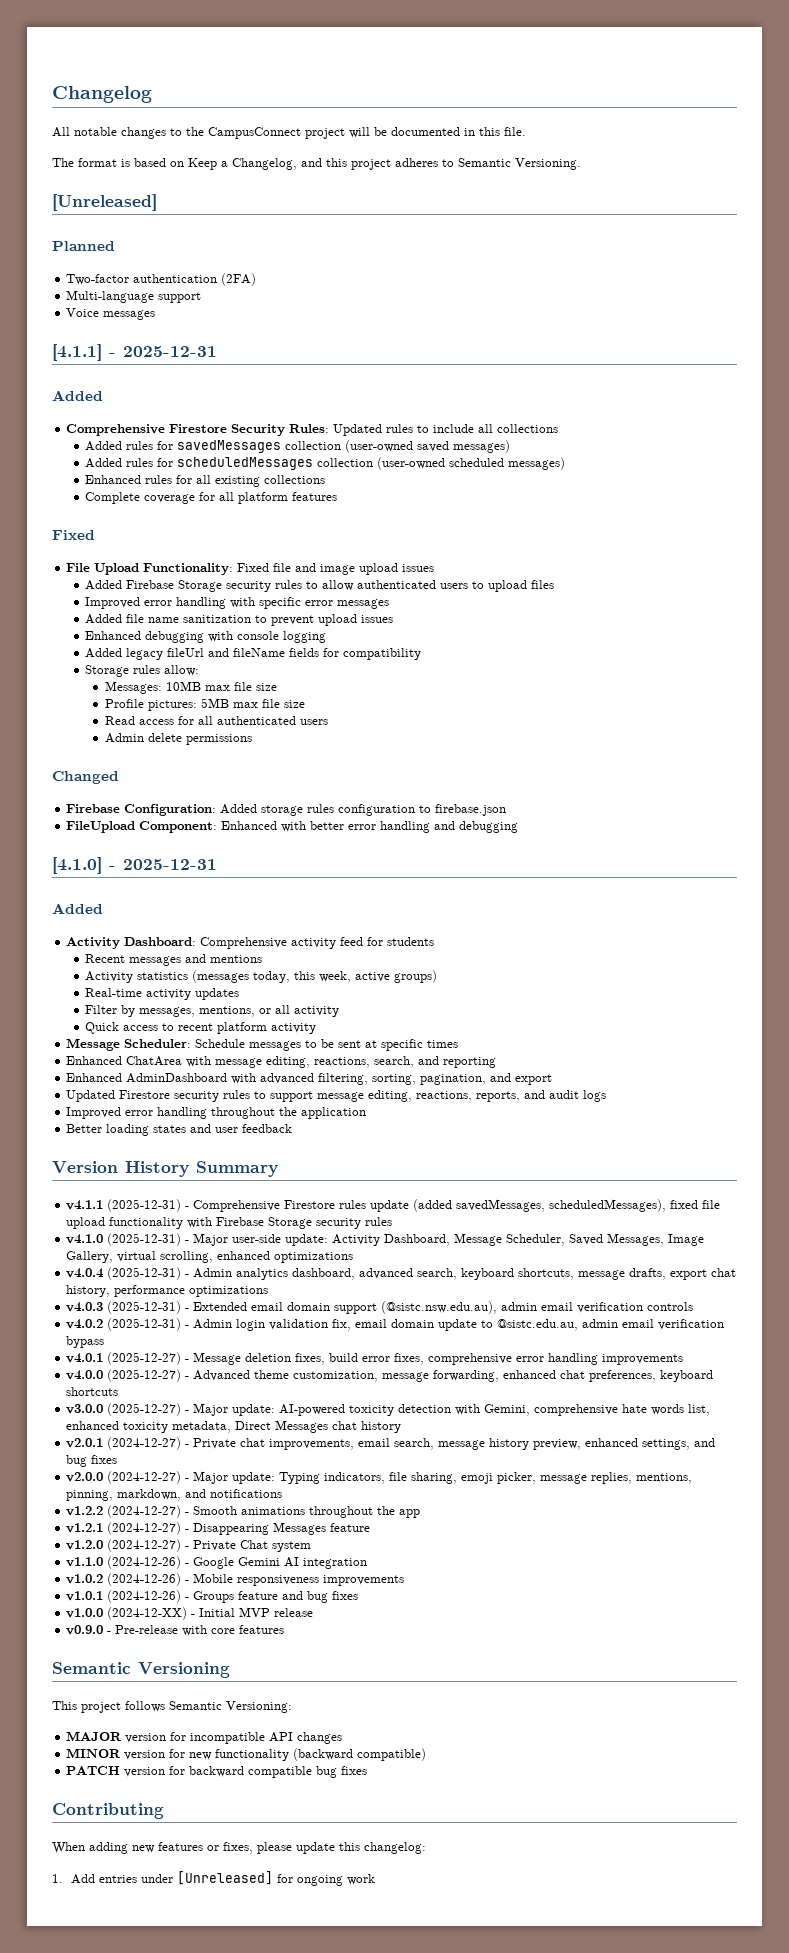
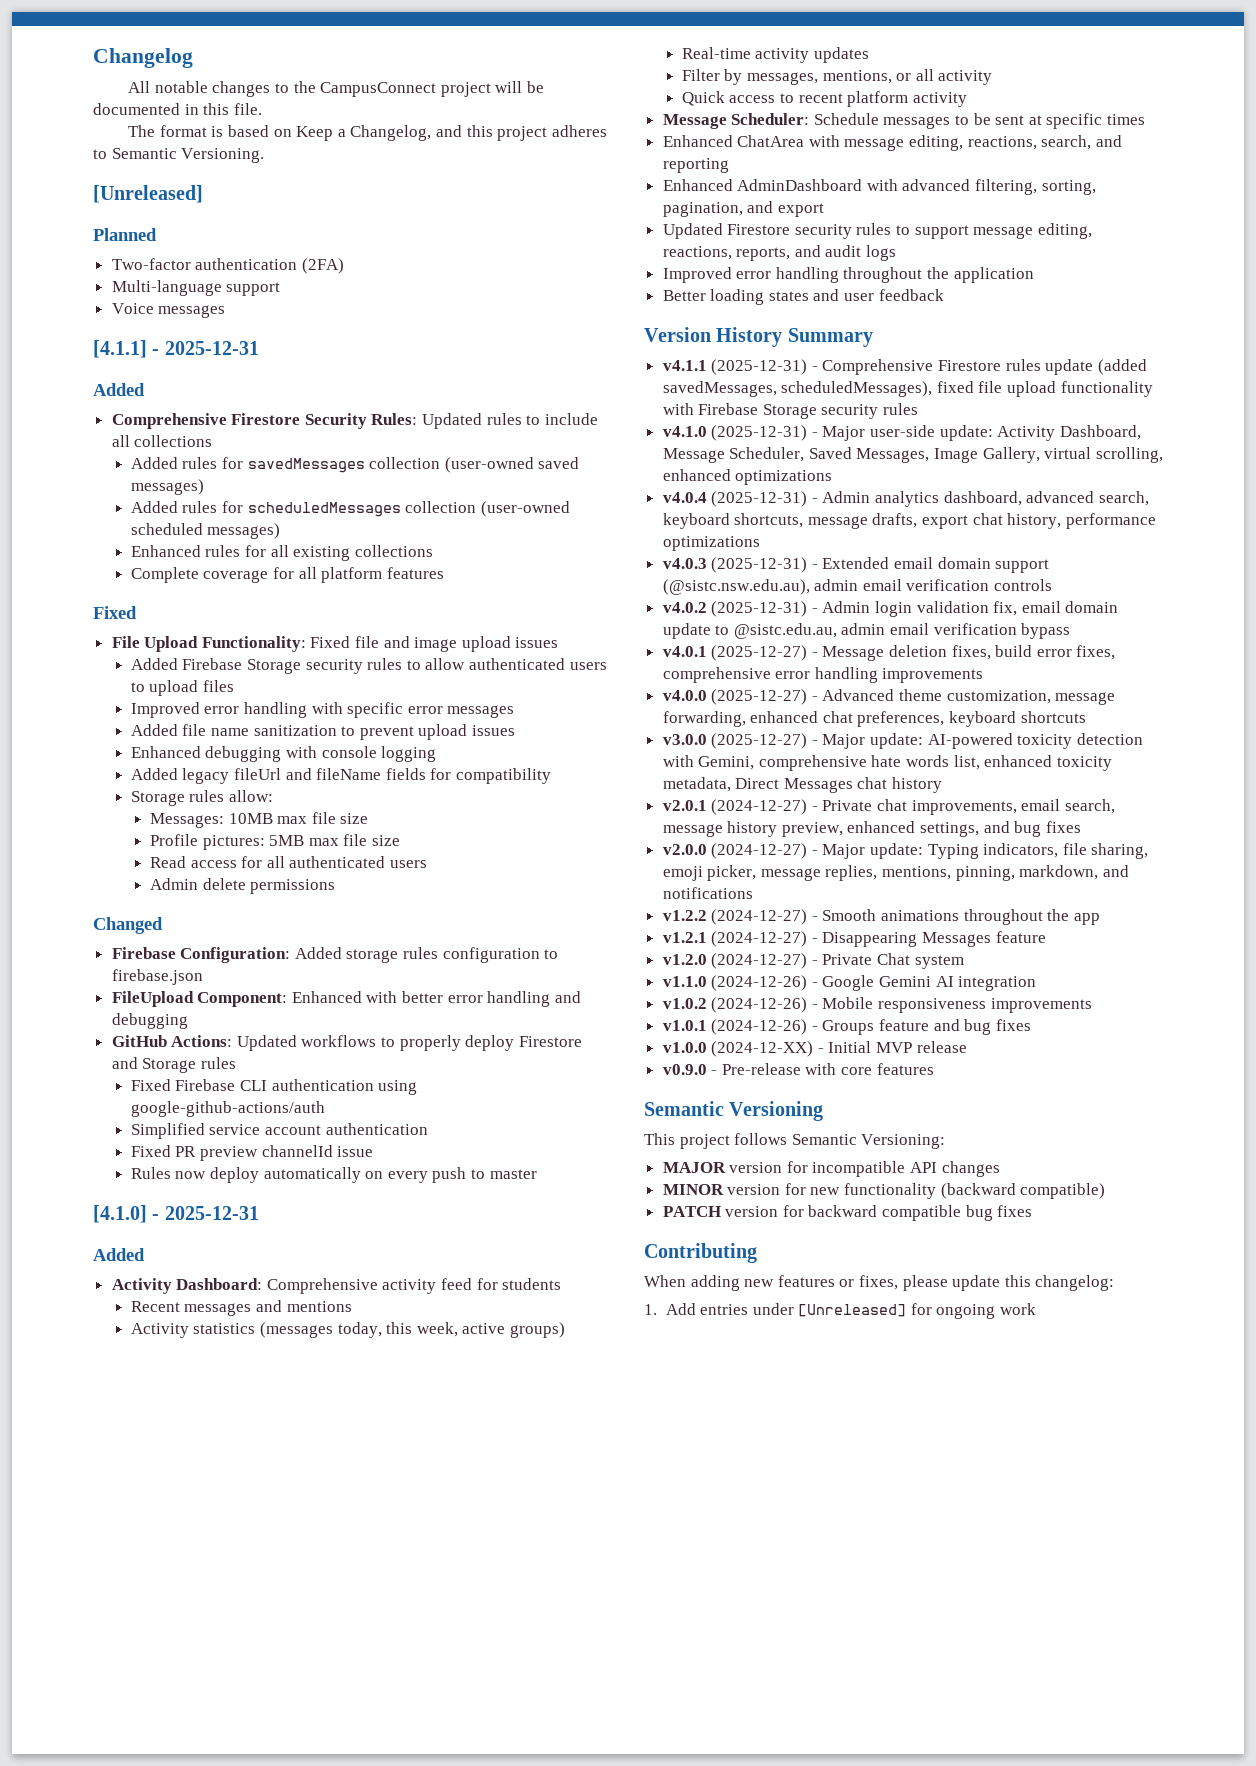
+ GitHub Actions: Updated workflows to properly deploy Firestore and Storage rules
+ Fixed Firebase CLI authentication using google-github-actions/auth
+ Simplified service account authentication
+ Fixed PR preview channelId issue
+ Rules now deploy automatically on every push to master

